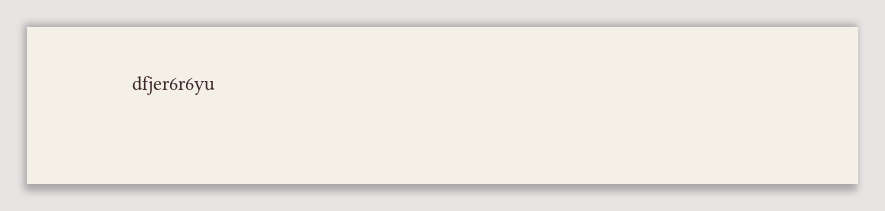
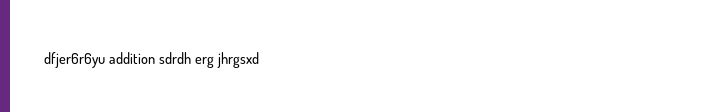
- dfjer6r6yu
+ dfjer6r6yu addition sdrdh erg jhrgsxd

